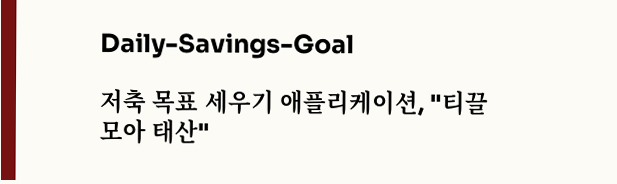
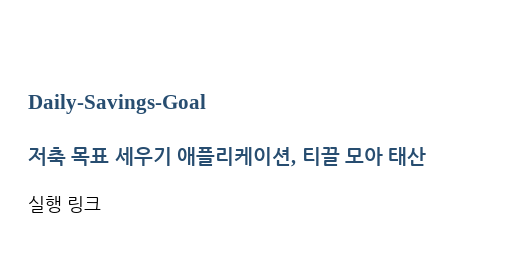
- 저축 목표 세우기 애플리케이션, "티끌 모아 태산"
+ 저축 목표 세우기 애플리케이션, 티끌 모아 태산
+ 실행 링크

